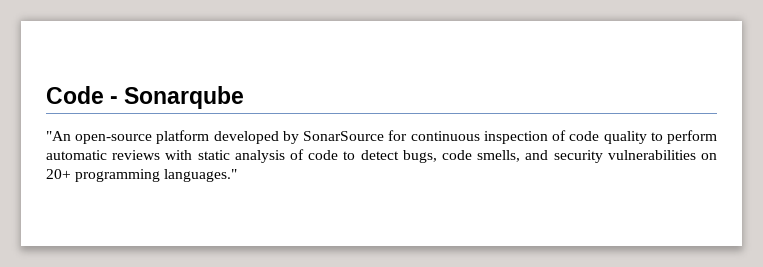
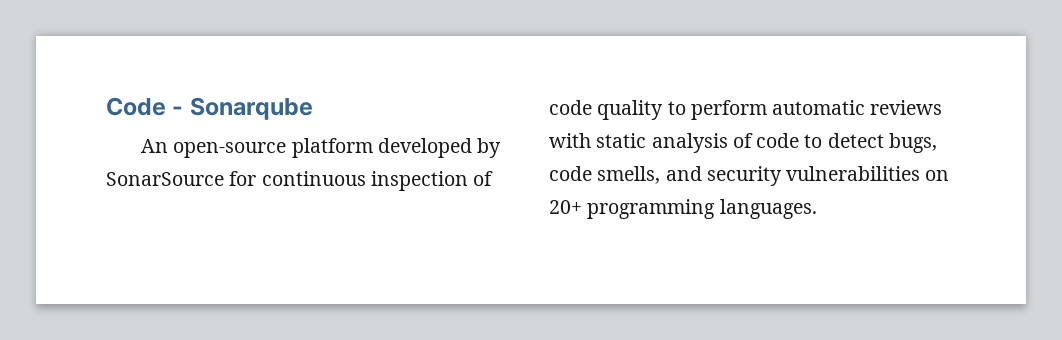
- "An open-source platform developed by SonarSource for continuous inspection of code quality to perform automatic reviews with static analysis of code to detect bugs, code smells, and security vulnerabilities on 20+ programming languages."
+ An open-source platform developed by SonarSource for continuous inspection of code quality to perform automatic reviews with static analysis of code to detect bugs, code smells, and security vulnerabilities on 20+ programming languages.

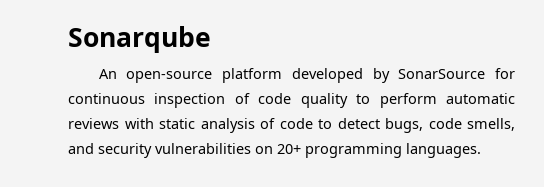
- Code - Sonarqube
+ Sonarqube

